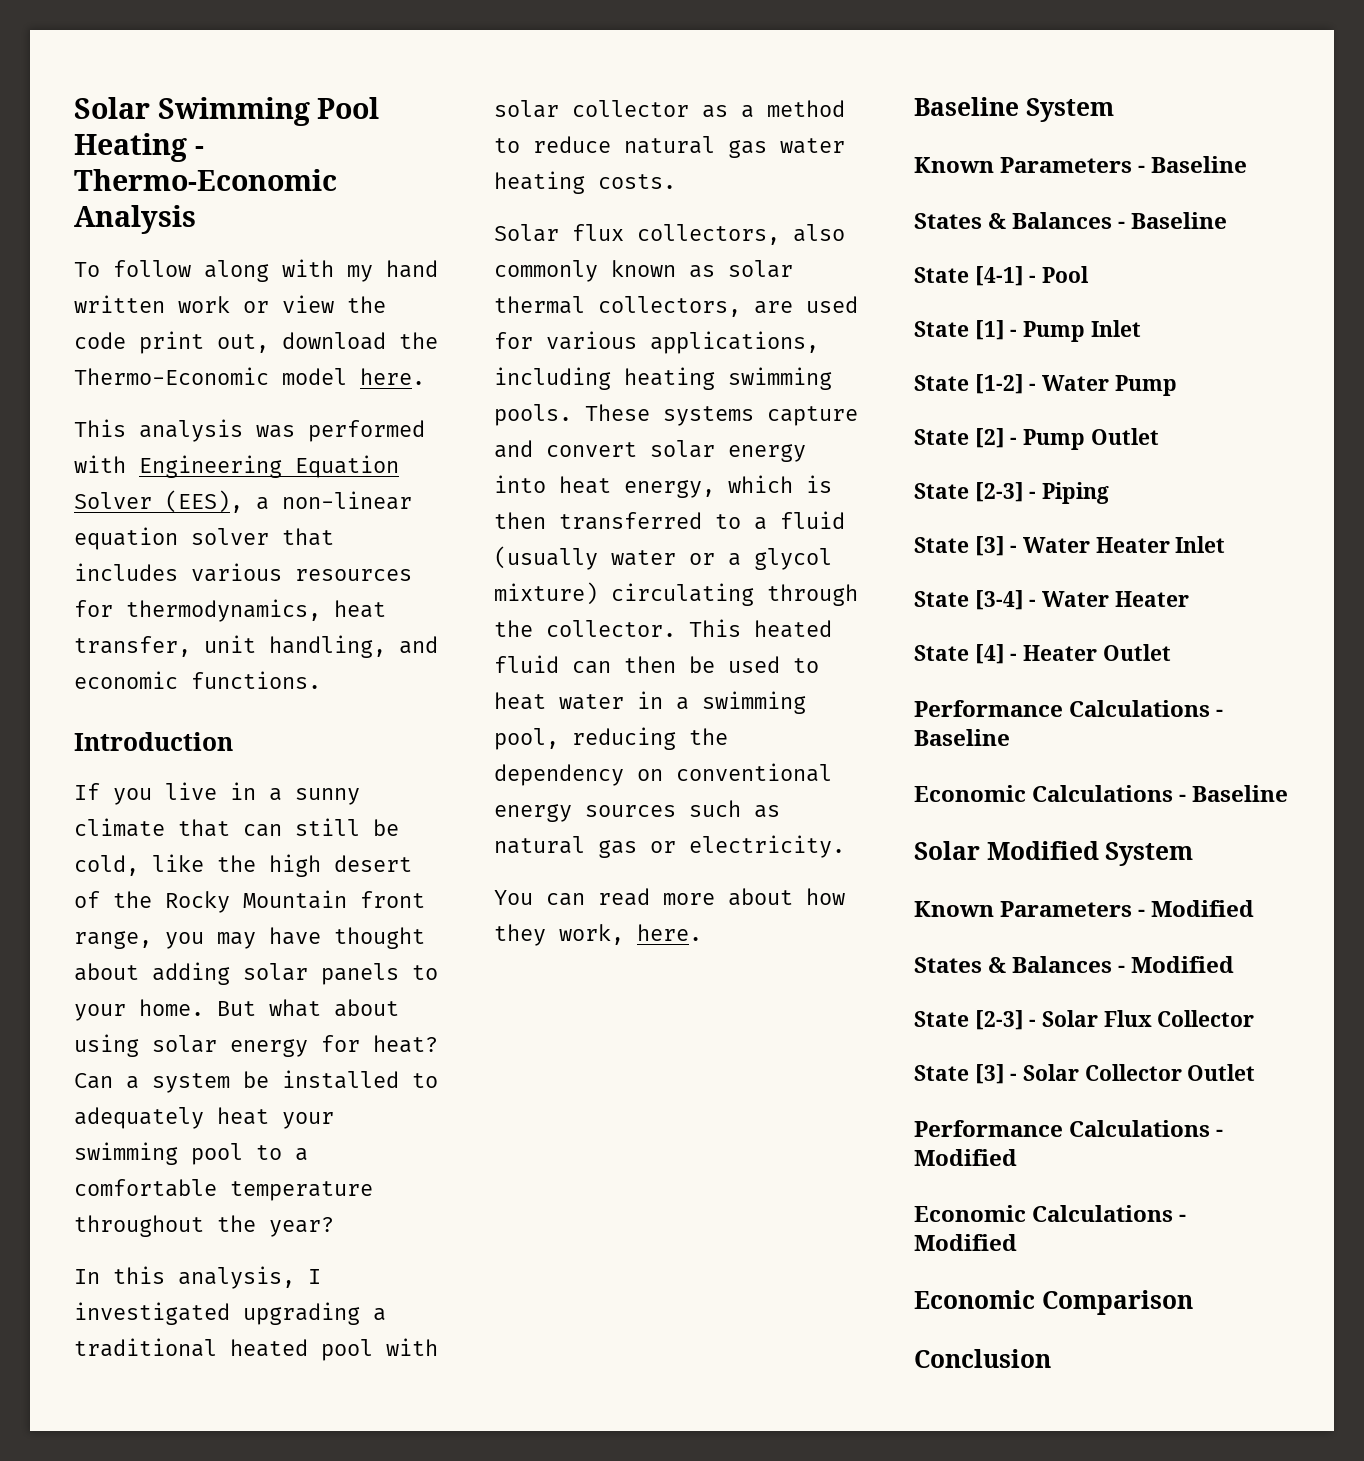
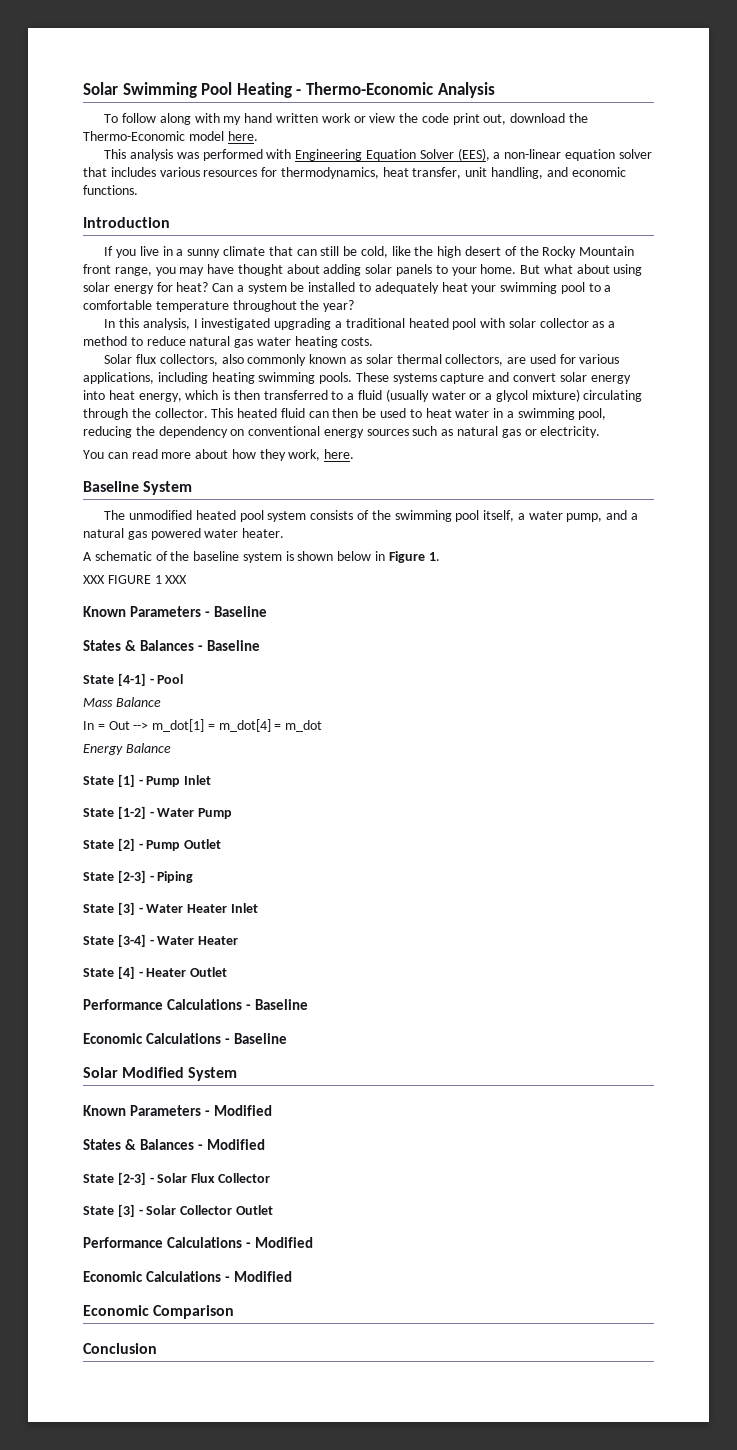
+ The unmodified heated pool system consists of the swimming pool itself, a water pump, and a natural gas powered water heater.
+ A schematic of the baseline system is shown below in Figure 1.
+ XXX FIGURE 1 XXX
+ Mass Balance
+ In = Out --> m_dot[1] = m_dot[4] = m_dot
+ Energy Balance

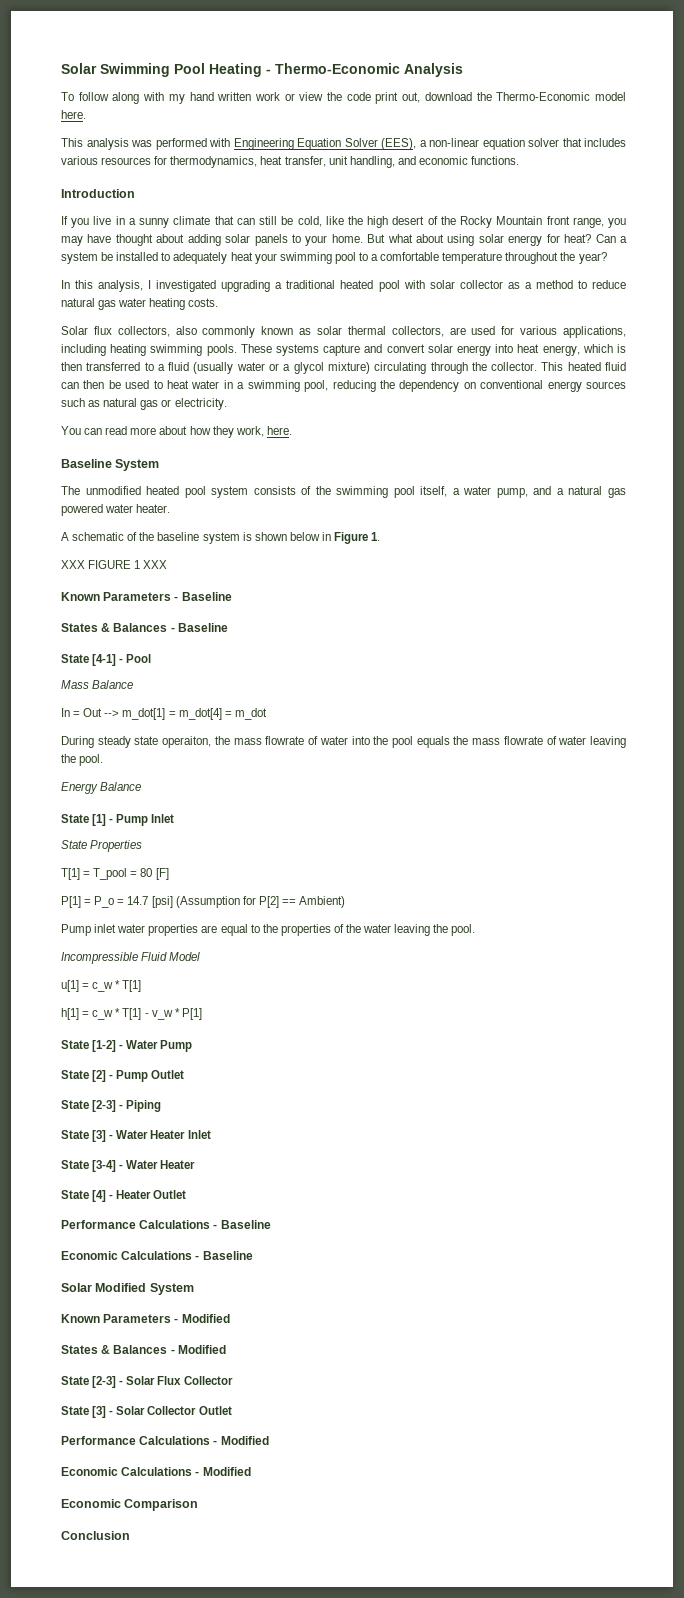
+ During steady state operaiton, the mass flowrate of water into the pool equals the mass flowrate of water leaving the pool.
+ State Properties
+ T[1] = T_pool = 80 [F]
+ P[1] = P_o = 14.7 [psi] (Assumption for P[2] == Ambient)
+ Pump inlet water properties are equal to the properties of the water leaving the pool.
+ Incompressible Fluid Model
+ u[1] = c_w * T[1]
+ h[1] = c_w * T[1] - v_w * P[1]

